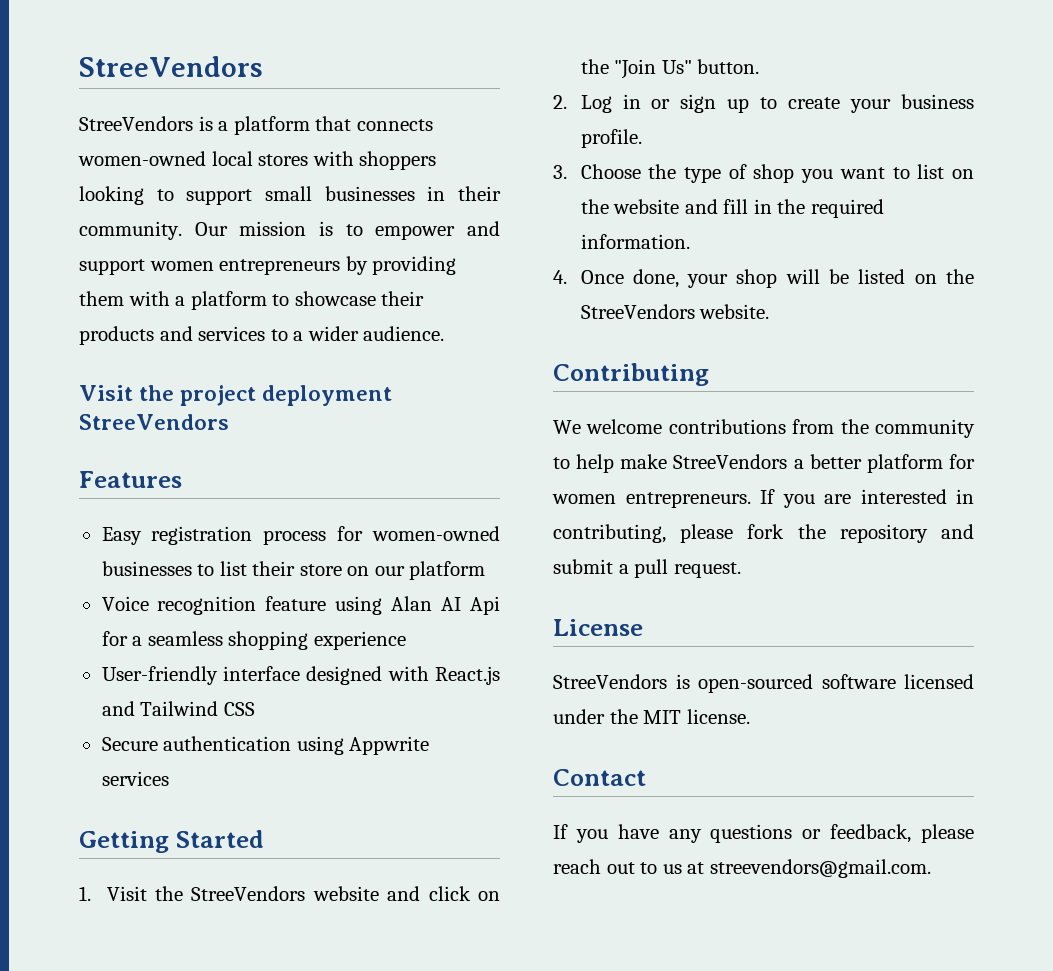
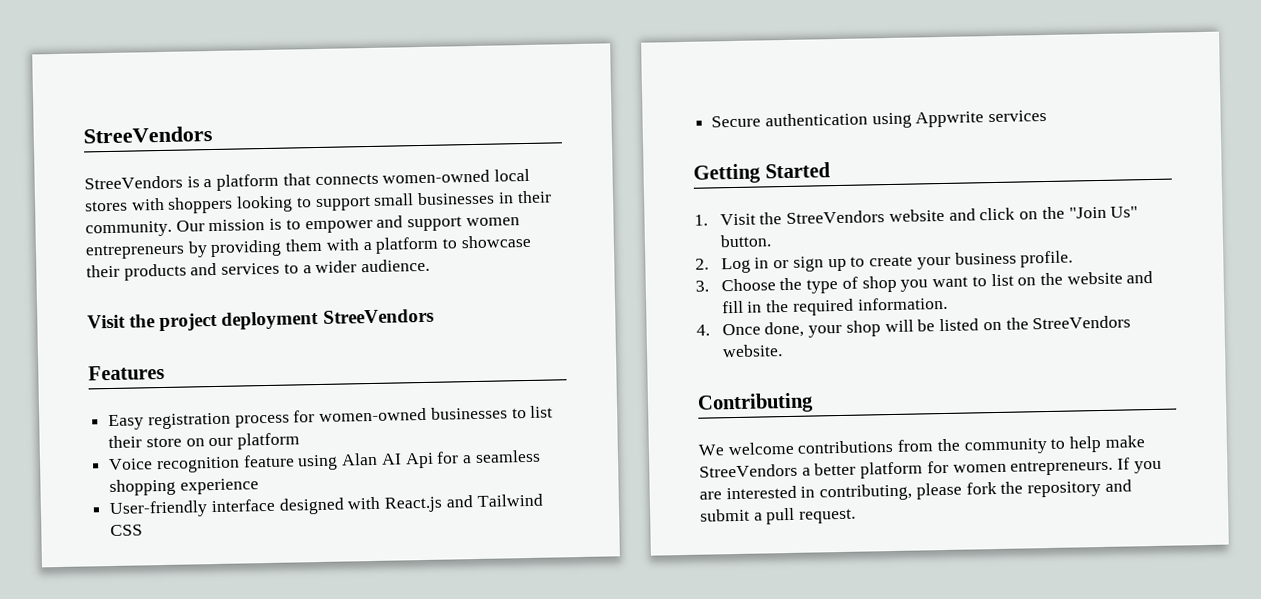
- License
- StreeVendors is open-sourced software licensed under the MIT license.
- Contact
- If you have any questions or feedback, please reach out to us at streevendors@gmail.com.

